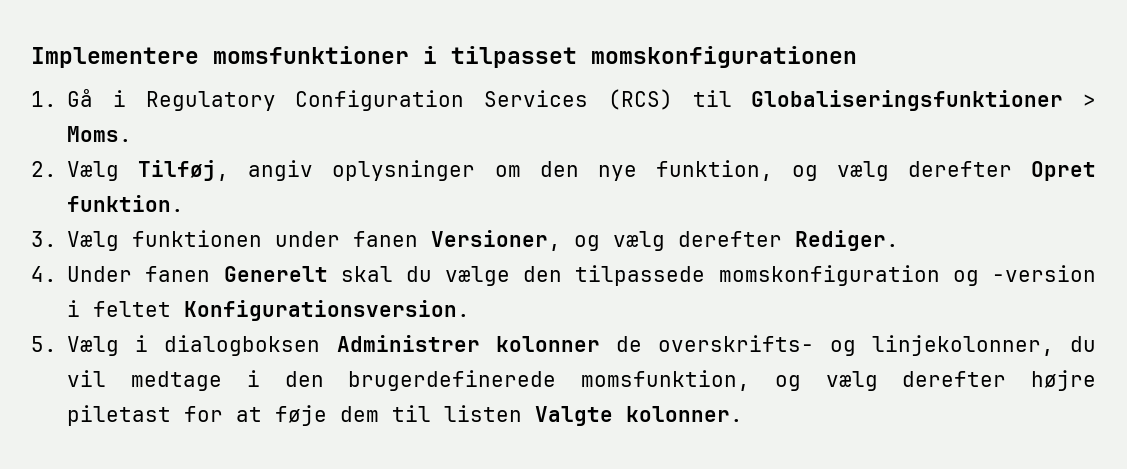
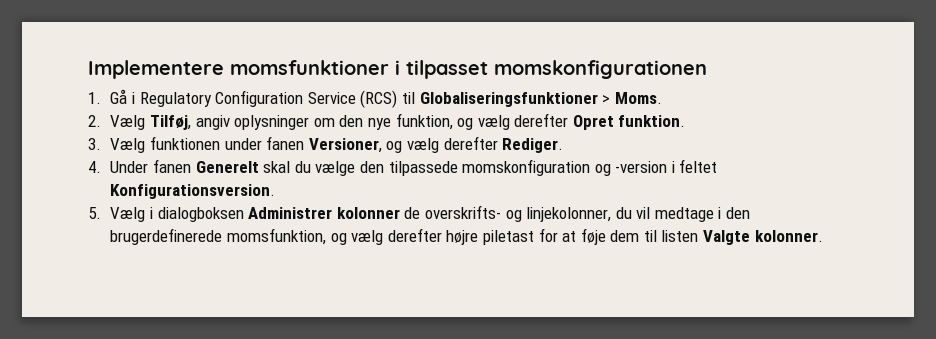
- 1. Gå i Regulatory Configuration Services (RCS) til Globaliseringsfunktioner > Moms.
+ 1. Gå i Regulatory Configuration Service (RCS) til Globaliseringsfunktioner > Moms.

